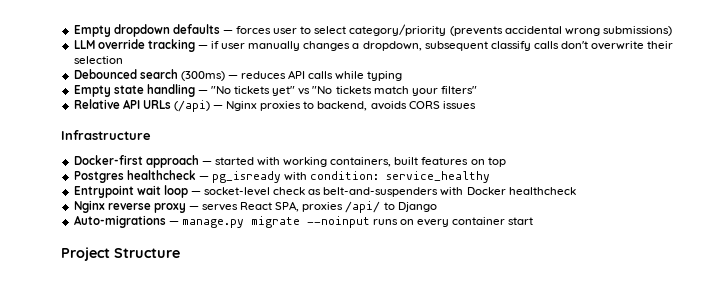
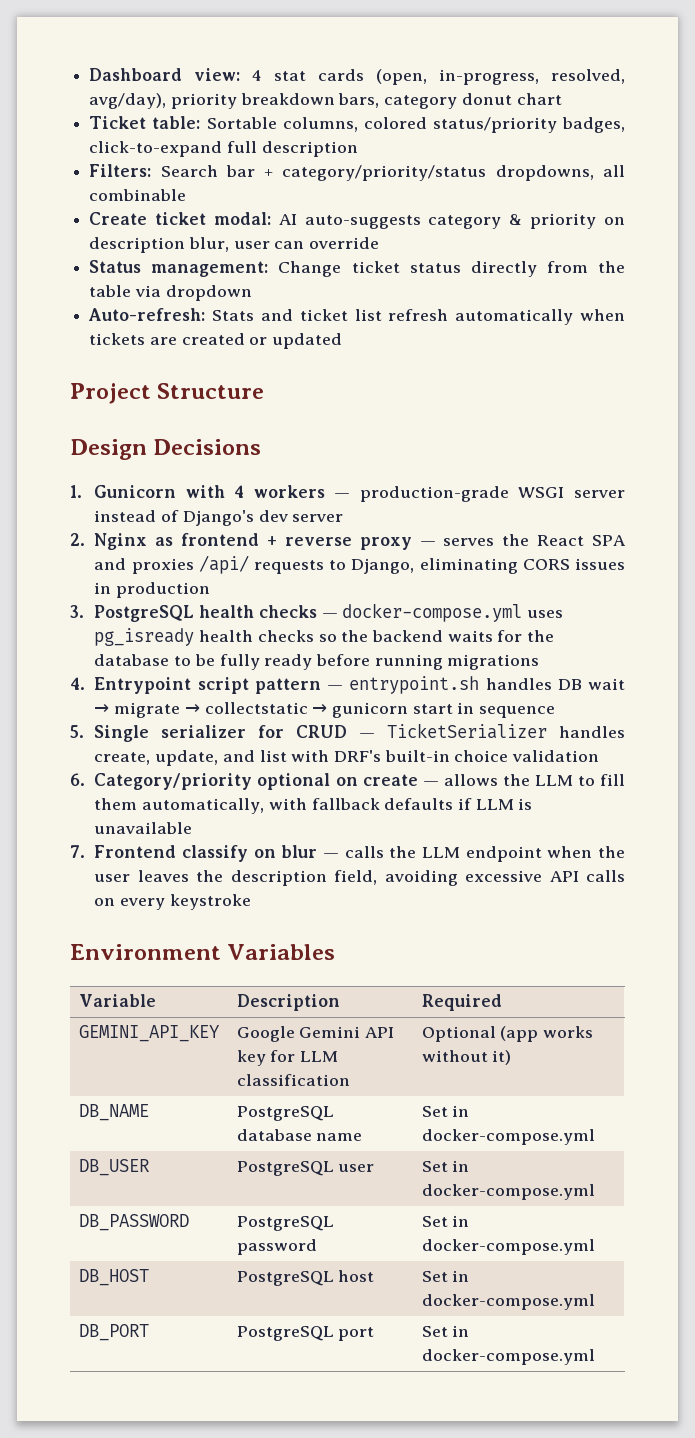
- Empty dropdown defaults — forces user to select category/priority (prevents accidental wrong submissions)
- LLM override tracking — if user manually changes a dropdown, subsequent classify calls don't overwrite their selection
- Debounced search (300ms) — reduces API calls while typing
- Empty state handling — "No tickets yet" vs "No tickets match your filters"
- Relative API URLs (/api) — Nginx proxies to backend, avoids CORS issues
- Infrastructure
- Docker-first approach — started with working containers, built features on top
- Postgres healthcheck — pg_isready with condition: service_healthy
- Entrypoint wait loop — socket-level check as belt-and-suspenders with Docker healthcheck
- Nginx reverse proxy — serves React SPA, proxies /api/ to Django
- Auto-migrations — manage.py migrate --noinput runs on every container start
+ Dashboard view: 4 stat cards (open, in-progress, resolved, avg/day), priority breakdown bars, category donut chart
+ Ticket table: Sortable columns, colored status/priority badges, click-to-expand full description
+ Filters: Search bar + category/priority/status dropdowns, all combinable
+ Create ticket modal: AI auto-suggests category & priority on description blur, user can override
+ Status management: Change ticket status directly from the table via dropdown
+ Auto-refresh: Stats and ticket list refresh automatically when tickets are created or updated
  Project Structure
+ Design Decisions
+ 1. Gunicorn with 4 workers — production-grade WSGI server instead of Django's dev server
+ 2. Nginx as frontend + reverse proxy — serves the React SPA and proxies /api/ requests to Django, eliminating CORS issues in production
+ 3. PostgreSQL health checks — docker-compose.yml uses pg_isready health checks so the backend waits for the database to be fully ready before running migrations
+ 4. Entrypoint script pattern — entrypoint.sh handles DB wait → migrate → collectstatic → gunicorn start in sequence
+ 5. Single serializer for CRUD — TicketSerializer handles create, update, and list with DRF's built-in choice validation
+ 6. Category/priority optional on create — allows the LLM to fill them automatically, with fallback defaults if LLM is unavailable
+ 7. Frontend classify on blur — calls the LLM endpoint when the user leaves the description field, avoiding excessive API calls on every keystroke
+ Environment Variables
+ Variable | Description | Required
+ GEMINI_API_KEY | Google Gemini API key for LLM classification | Optional (app works without it)
+ DB_NAME | PostgreSQL database name | Set in docker-compose.yml
+ DB_USER | PostgreSQL user | Set in docker-compose.yml
+ DB_PASSWORD | PostgreSQL password | Set in docker-compose.yml
+ DB_HOST | PostgreSQL host | Set in docker-compose.yml
+ DB_PORT | PostgreSQL port | Set in docker-compose.yml

